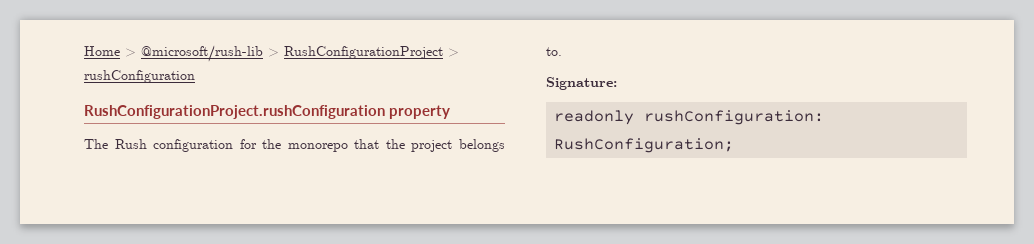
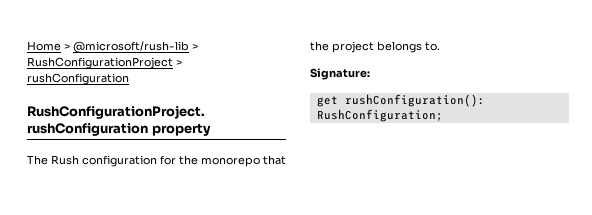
- readonly rushConfiguration: RushConfiguration;
+ get rushConfiguration(): RushConfiguration;

